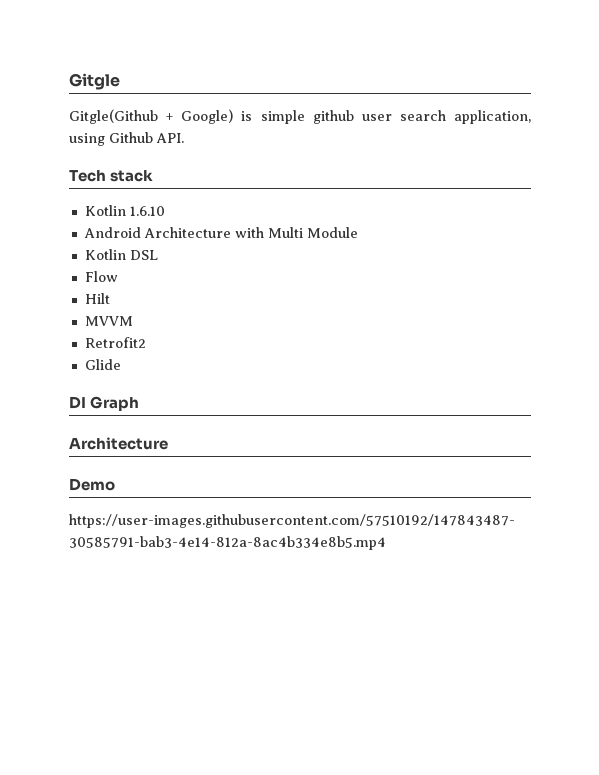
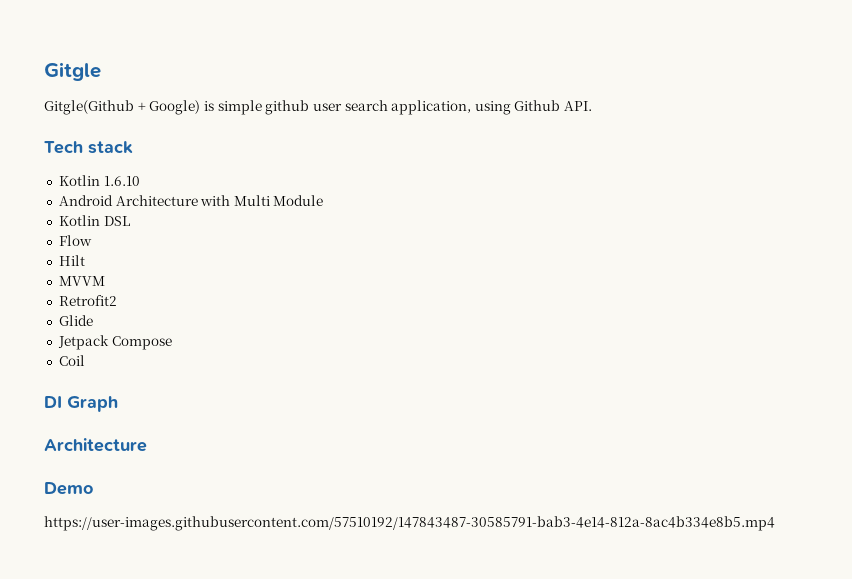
+ Jetpack Compose
+ Coil

